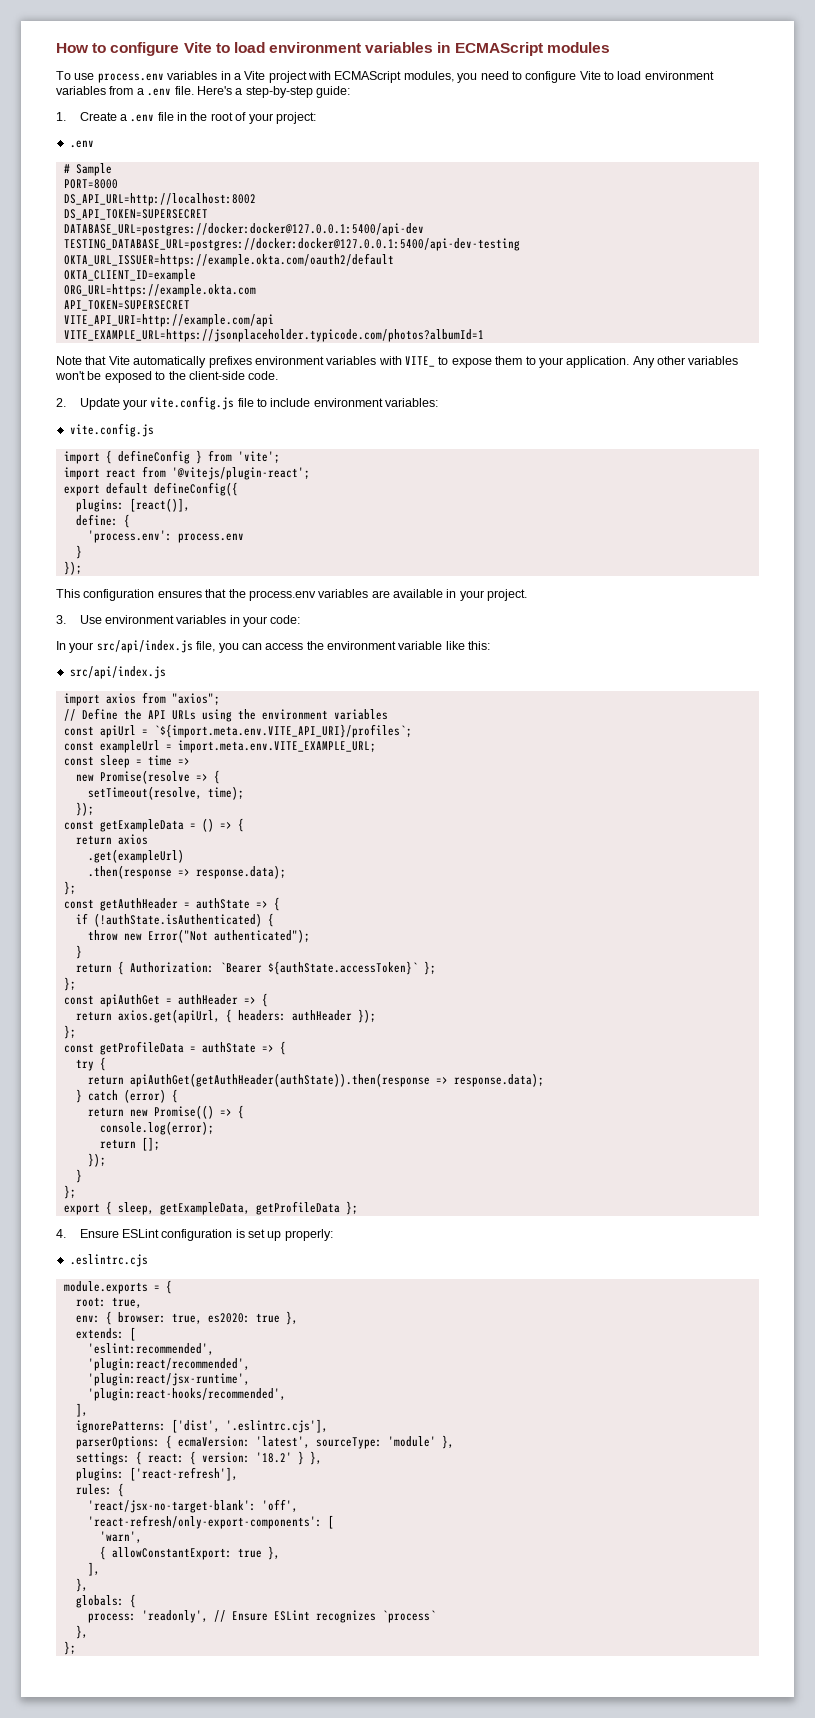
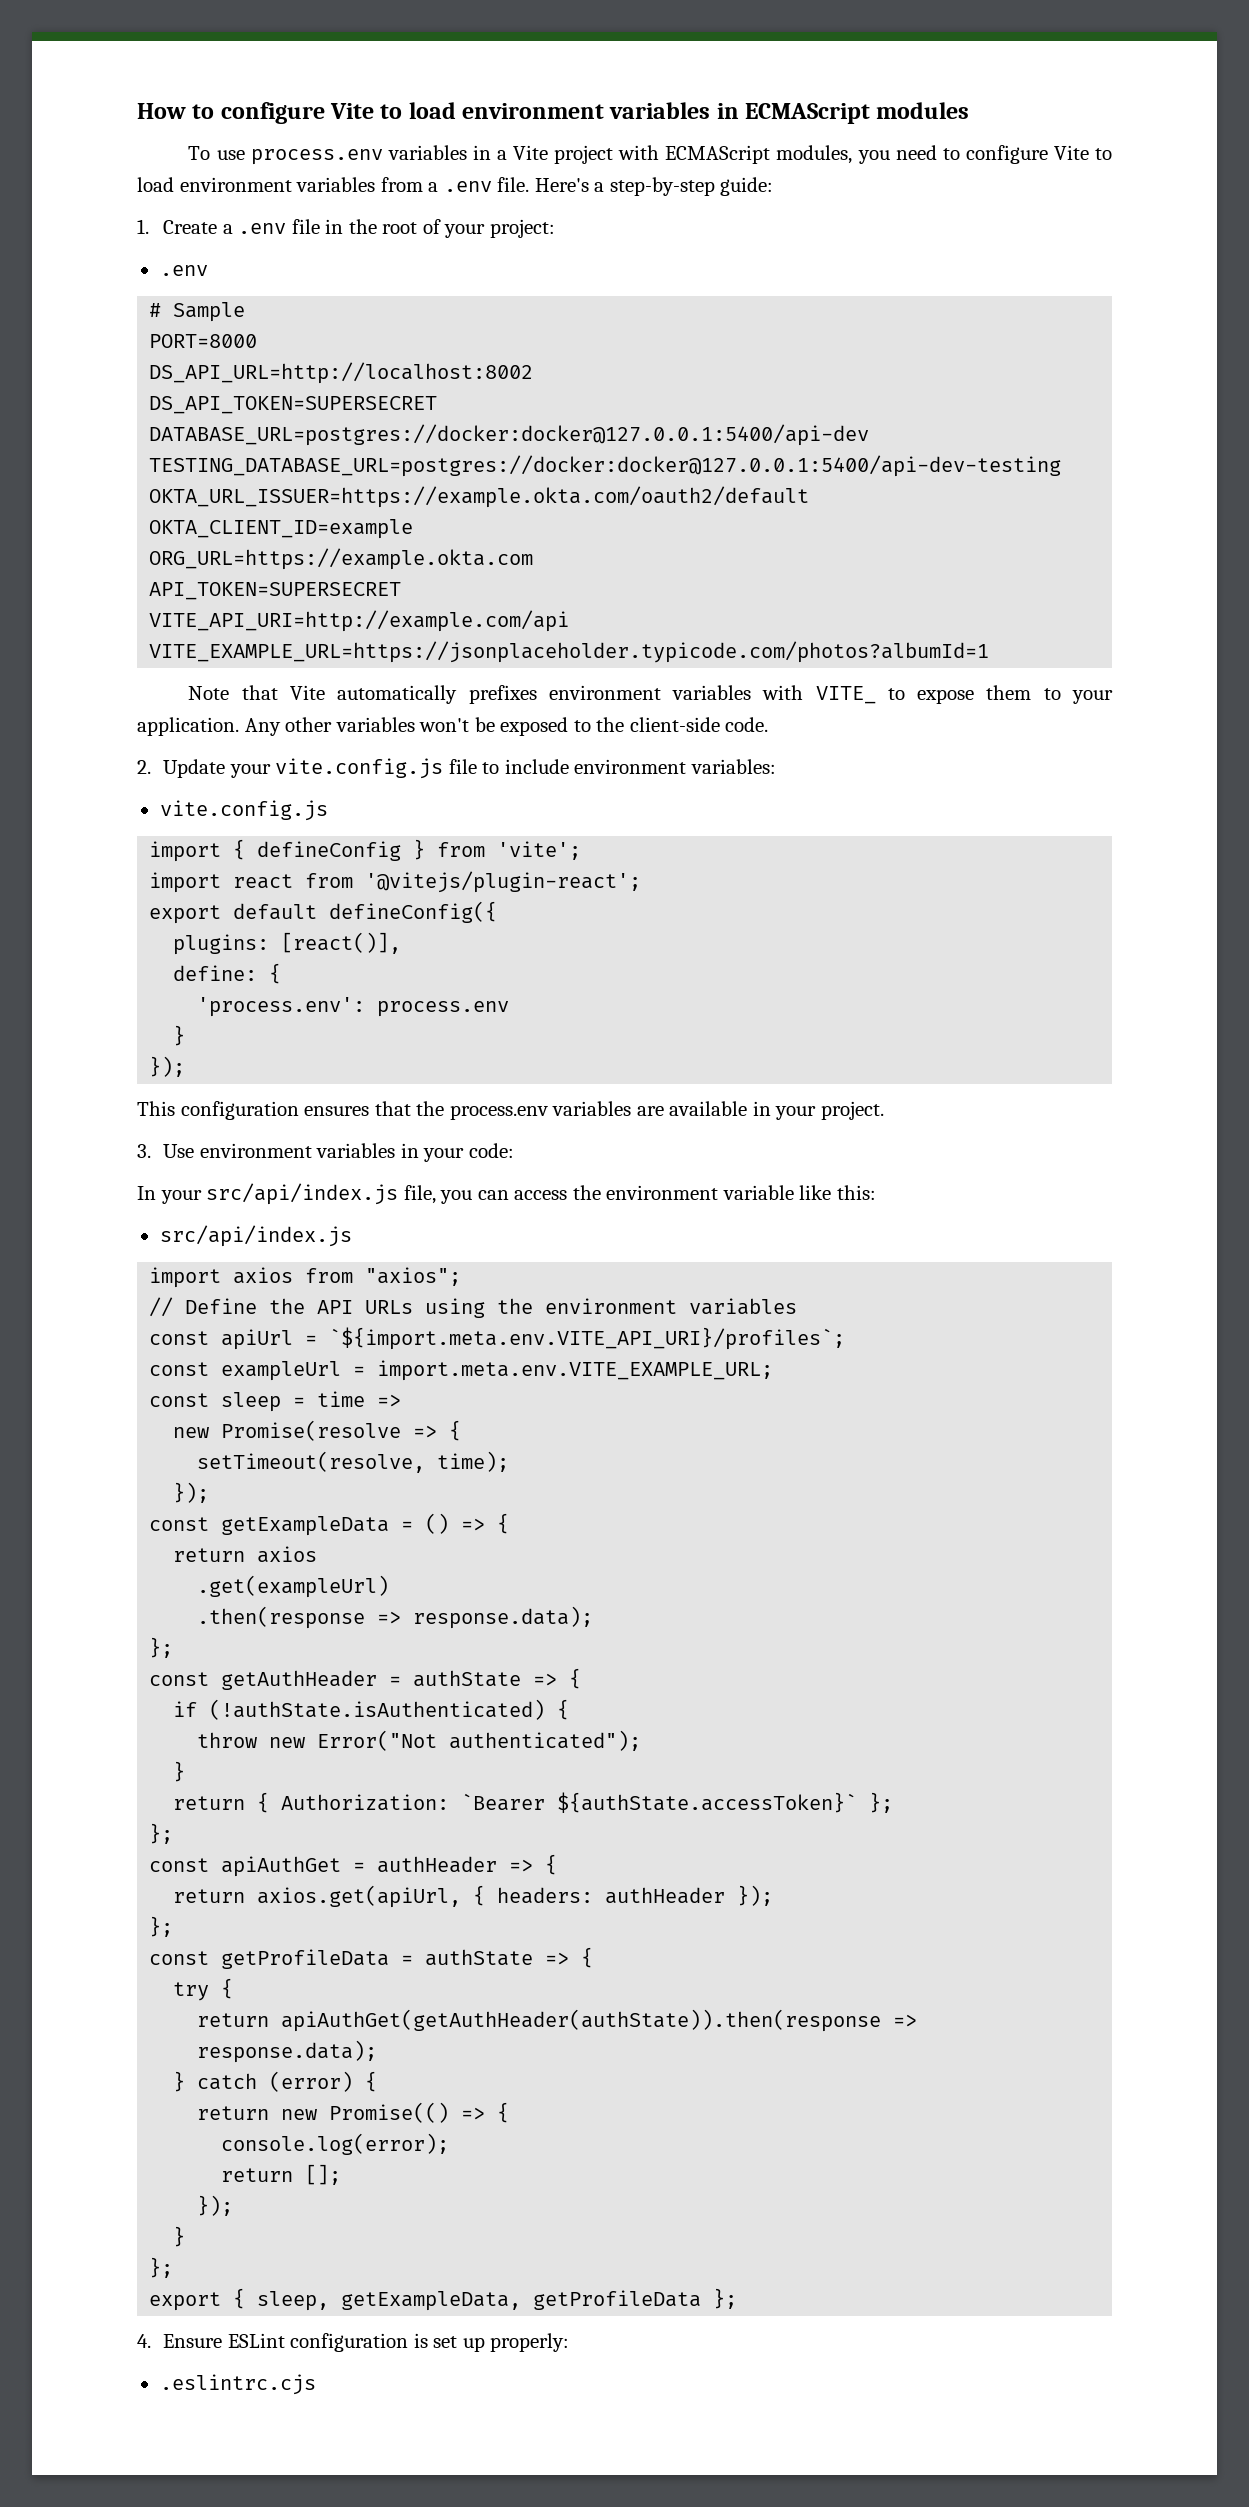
- module.exports = {
- root: true,
- env: { browser: true, es2020: true },
- extends: [
- 'eslint:recommended',
- 'plugin:react/recommended',
- 'plugin:react/jsx-runtime',
- 'plugin:react-hooks/recommended',
- ],
- ignorePatterns: ['dist', '.eslintrc.cjs'],
- parserOptions: { ecmaVersion: 'latest', sourceType: 'module' },
- settings: { react: { version: '18.2' } },
- plugins: ['react-refresh'],
- rules: {
- 'react/jsx-no-target-blank': 'off',
- 'react-refresh/only-export-components': [
- 'warn',
- { allowConstantExport: true },
- ],
- },
- globals: {
- process: 'readonly', // Ensure ESLint recognizes `process`
- },
- };

